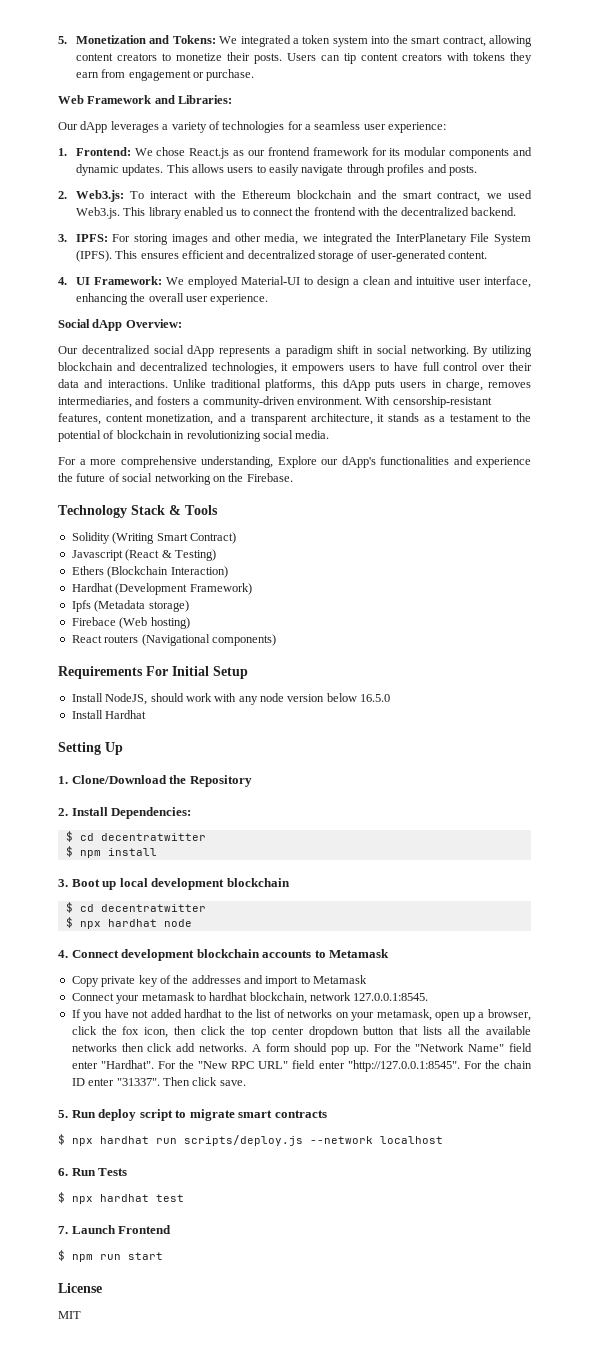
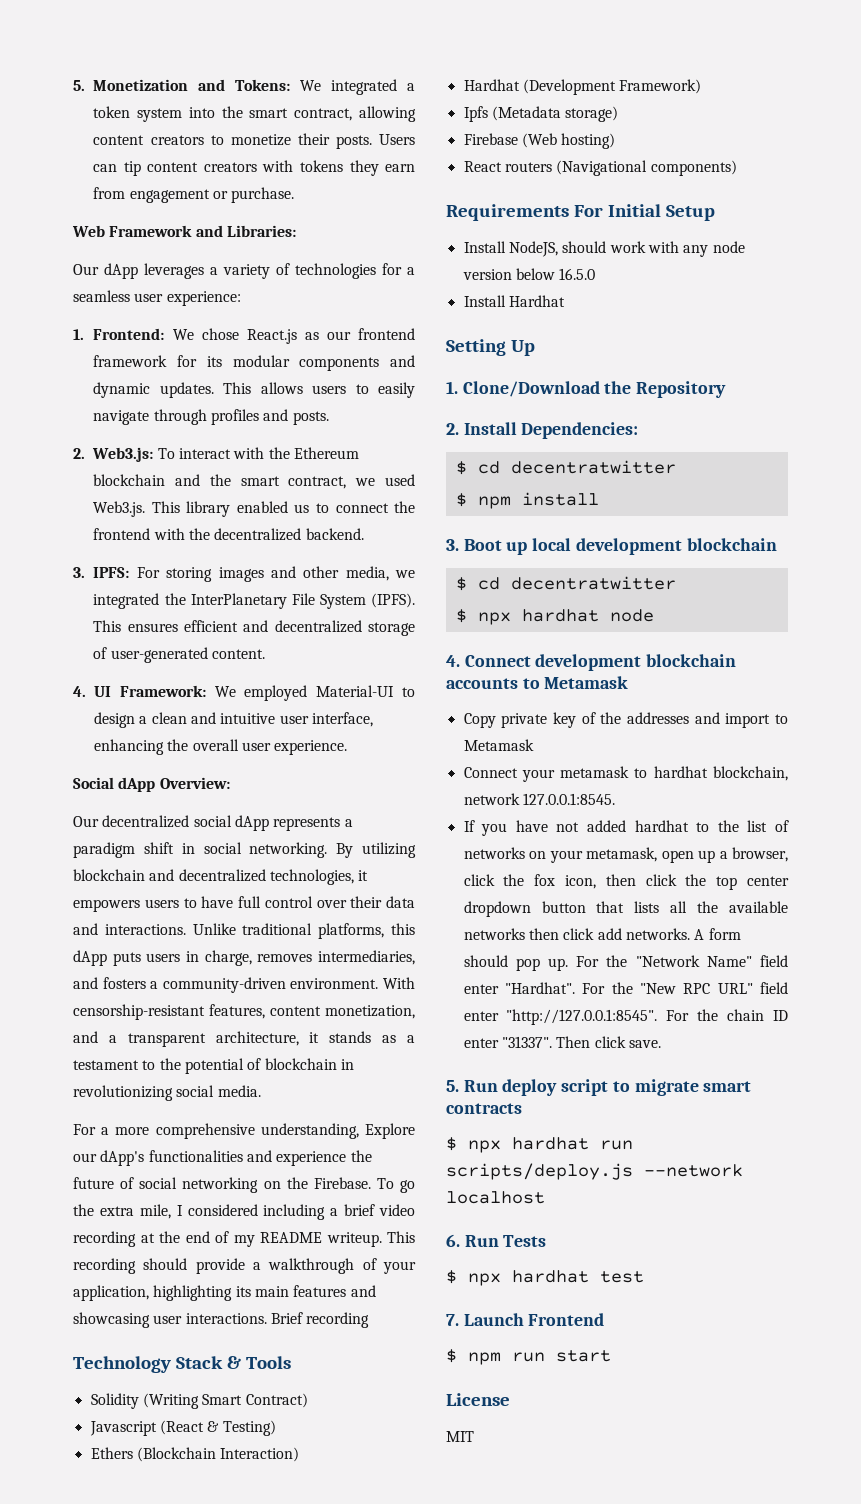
+ To go the extra mile, I considered including a brief video recording at the end of my README writeup. This recording should provide a walkthrough of your application, highlighting its main features and showcasing user interactions. Brief recording
- Firebace (Web hosting)
+ Firebase (Web hosting)

